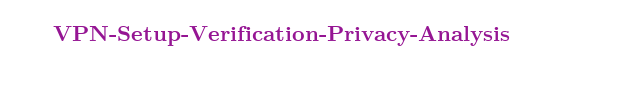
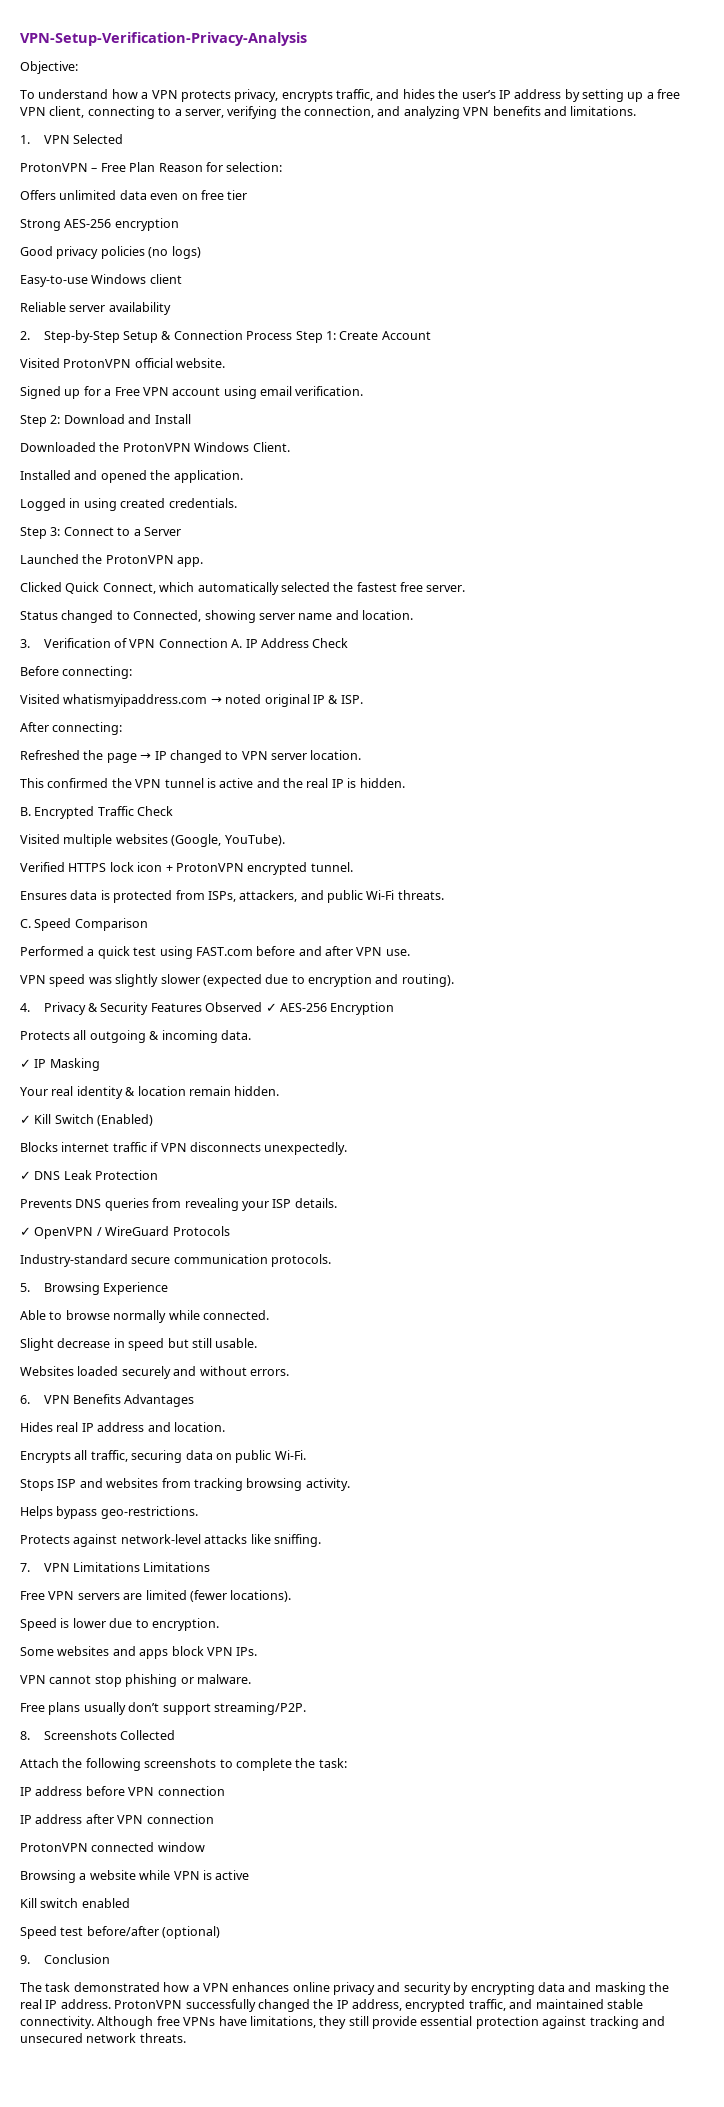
+ Objective:
+ To understand how a VPN protects privacy, encrypts traffic, and hides the user’s IP address by setting up a free VPN client, connecting to a server, verifying the connection, and analyzing VPN benefits and limitations.
+ 1. VPN Selected
+ ProtonVPN – Free Plan Reason for selection:
+ Offers unlimited data even on free tier
+ Strong AES-256 encryption
+ Good privacy policies (no logs)
+ Easy-to-use Windows client
+ Reliable server availability
+ 2. Step-by-Step Setup & Connection Process Step 1: Create Account
+ Visited ProtonVPN official website.
+ Signed up for a Free VPN account using email verification.
+ Step 2: Download and Install
+ Downloaded the ProtonVPN Windows Client.
+ Installed and opened the application.
+ Logged in using created credentials.
+ Step 3: Connect to a Server
+ Launched the ProtonVPN app.
+ Clicked Quick Connect, which automatically selected the fastest free server.
+ Status changed to Connected, showing server name and location.
+ 3. Verification of VPN Connection A. IP Address Check
+ Before connecting:
+ Visited whatismyipaddress.com → noted original IP & ISP.
+ After connecting:
+ Refreshed the page → IP changed to VPN server location.
+ This confirmed the VPN tunnel is active and the real IP is hidden.
+ B. Encrypted Traffic Check
+ Visited multiple websites (Google, YouTube).
+ Verified HTTPS lock icon + ProtonVPN encrypted tunnel.
+ Ensures data is protected from ISPs, attackers, and public Wi-Fi threats.
+ C. Speed Comparison
+ Performed a quick test using FAST.com before and after VPN use.
+ VPN speed was slightly slower (expected due to encryption and routing).
+ 4. Privacy & Security Features Observed ✓ AES-256 Encryption
+ Protects all outgoing & incoming data.
+ ✓ IP Masking
+ Your real identity & location remain hidden.
+ ✓ Kill Switch (Enabled)
+ Blocks internet traffic if VPN disconnects unexpectedly.
+ ✓ DNS Leak Protection
+ Prevents DNS queries from revealing your ISP details.
+ ✓ OpenVPN / WireGuard Protocols
+ Industry-standard secure communication protocols.
+ 5. Browsing Experience
+ Able to browse normally while connected.
+ Slight decrease in speed but still usable.
+ Websites loaded securely and without errors.
+ 6. VPN Benefits Advantages
+ Hides real IP address and location.
+ Encrypts all traffic, securing data on public Wi-Fi.
+ Stops ISP and websites from tracking browsing activity.
+ Helps bypass geo-restrictions.
+ Protects against network-level attacks like sniffing.
+ 7. VPN Limitations Limitations
+ Free VPN servers are limited (fewer locations).
+ Speed is lower due to encryption.
+ Some websites and apps block VPN IPs.
+ VPN cannot stop phishing or malware.
+ Free plans usually don’t support streaming/P2P.
+ 8. Screenshots Collected
+ Attach the following screenshots to complete the task:
+ IP address before VPN connection
+ IP address after VPN connection
+ ProtonVPN connected window
+ Browsing a website while VPN is active
+ Kill switch enabled
+ Speed test before/after (optional)
+ 9. Conclusion
+ The task demonstrated how a VPN enhances online privacy and security by encrypting data and masking the real IP address. ProtonVPN successfully changed the IP address, encrypted traffic, and maintained stable connectivity. Although free VPNs have limitations, they still provide essential protection against tracking and unsecured network threats.

